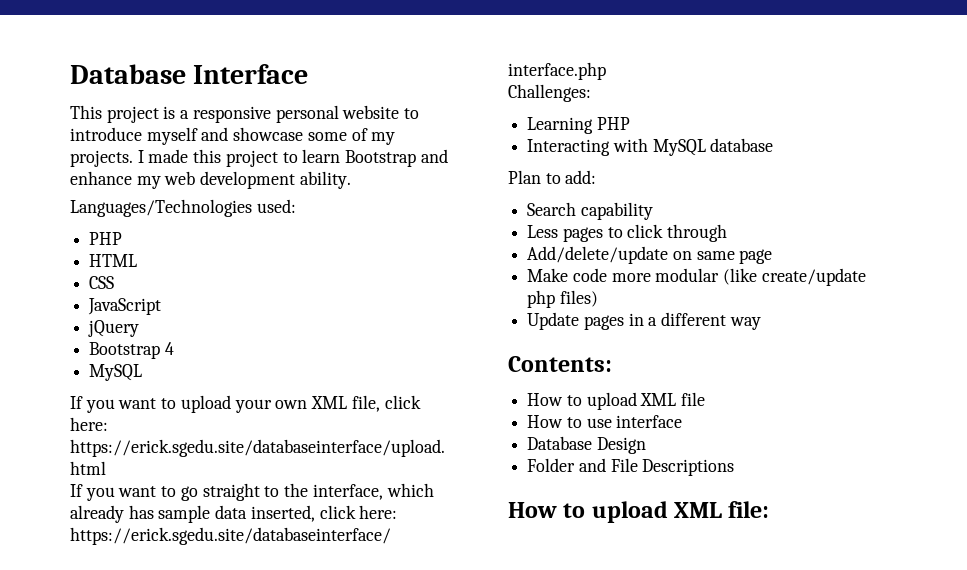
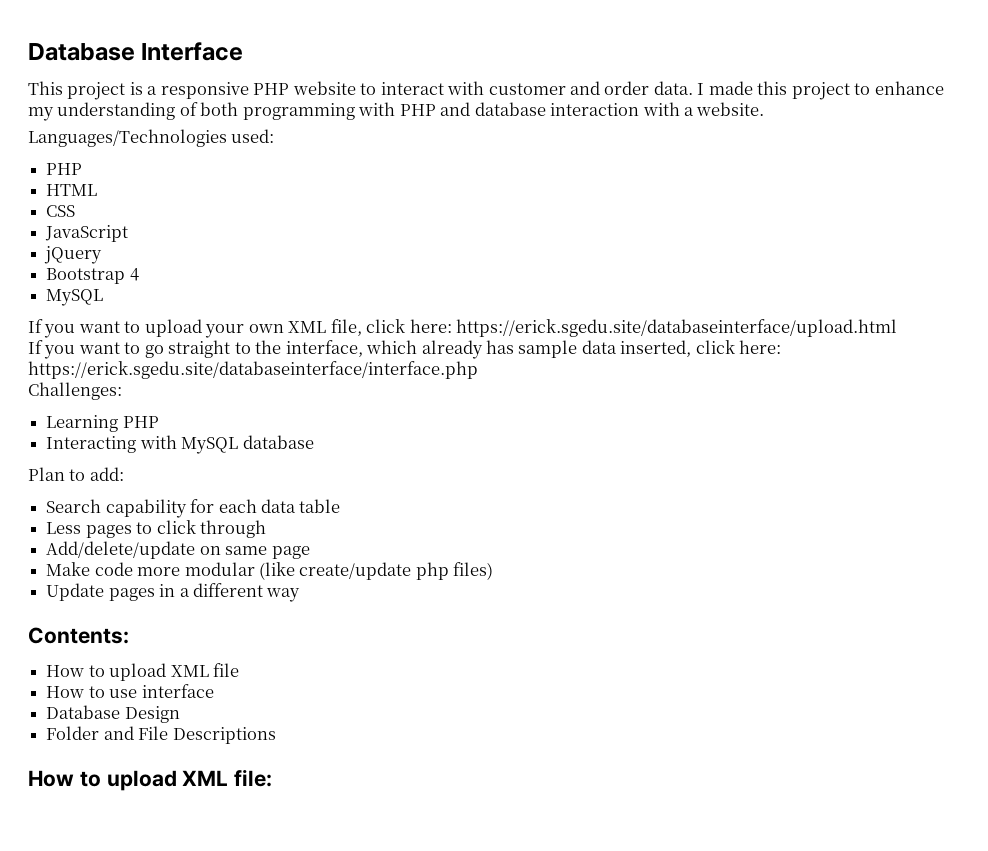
- This project is a responsive personal website to introduce myself and showcase some of my projects.
+ This project is a responsive PHP website to interact with customer and order data.
- I made this project to learn Bootstrap and enhance my web development ability.
+ I made this project to enhance my understanding of both programming with PHP and database interaction with a website.
- Search capability
+ Search capability for each data table

